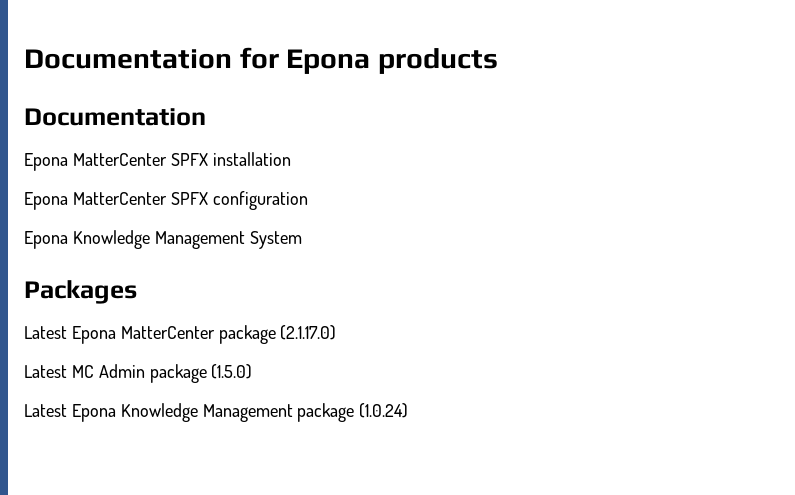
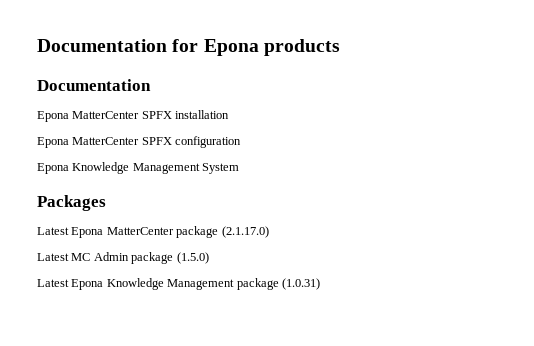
- Latest Epona Knowledge Management package (1.0.24)
+ Latest Epona Knowledge Management package (1.0.31)

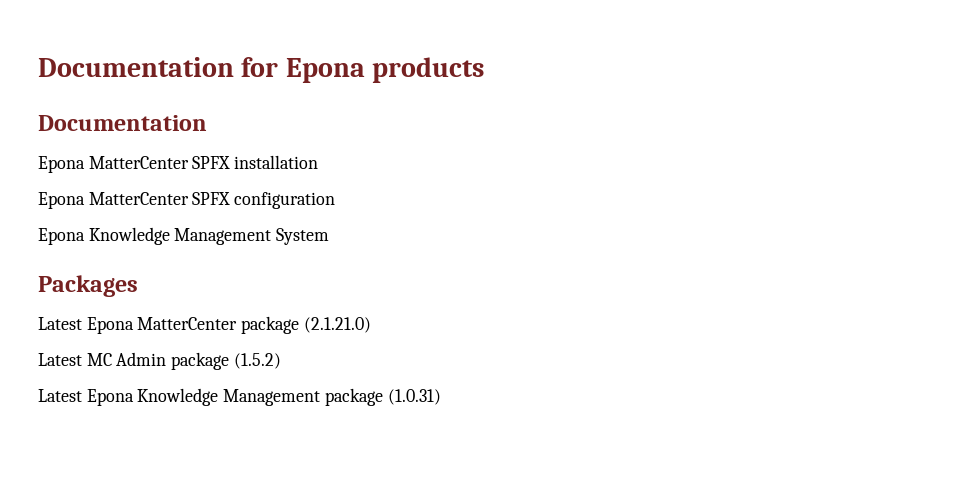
- Latest Epona MatterCenter package (2.1.17.0)
+ Latest Epona MatterCenter package (2.1.21.0)
- Latest MC Admin package (1.5.0)
+ Latest MC Admin package (1.5.2)

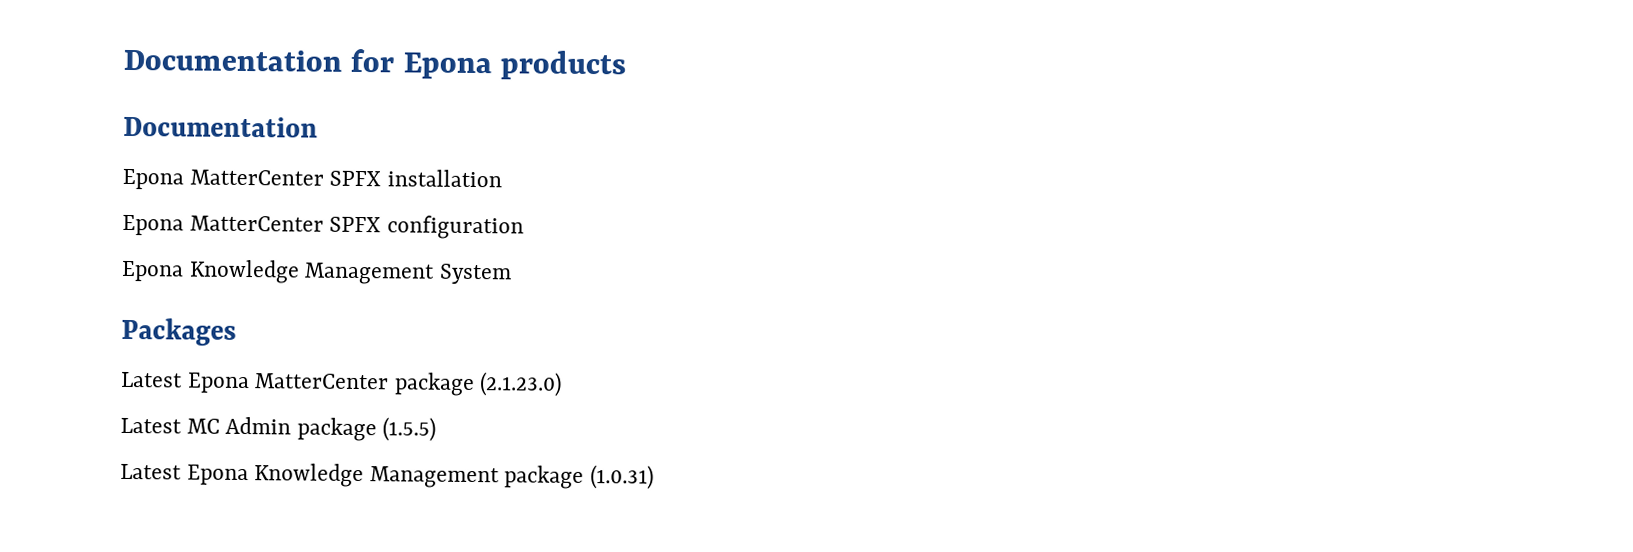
- Latest Epona MatterCenter package (2.1.21.0)
+ Latest Epona MatterCenter package (2.1.23.0)
- Latest MC Admin package (1.5.2)
+ Latest MC Admin package (1.5.5)

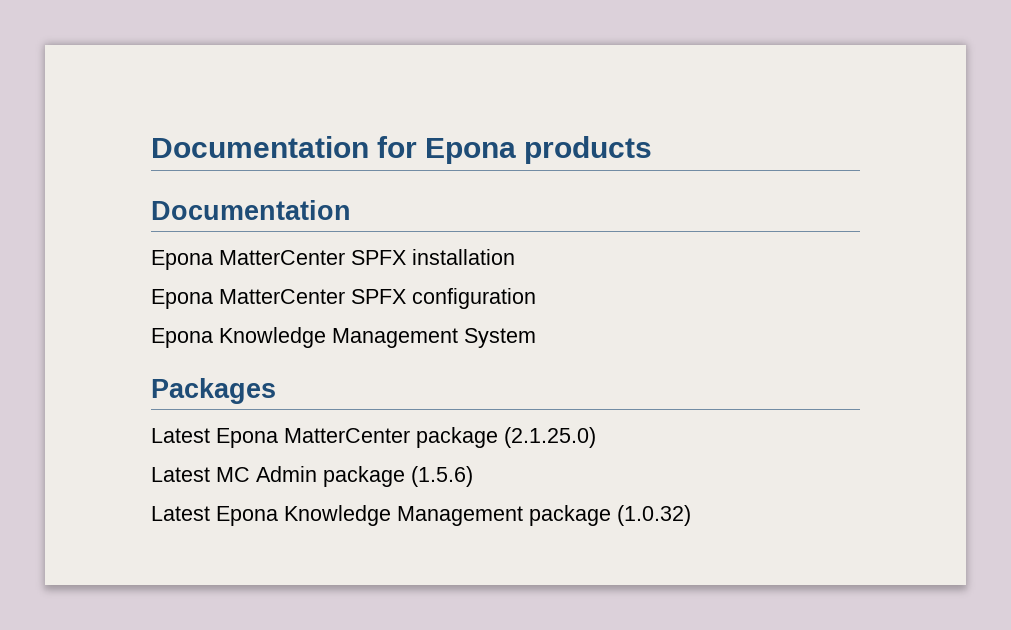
- Latest Epona MatterCenter package (2.1.23.0)
+ Latest Epona MatterCenter package (2.1.25.0)
- Latest MC Admin package (1.5.5)
+ Latest MC Admin package (1.5.6)
- Latest Epona Knowledge Management package (1.0.31)
+ Latest Epona Knowledge Management package (1.0.32)

